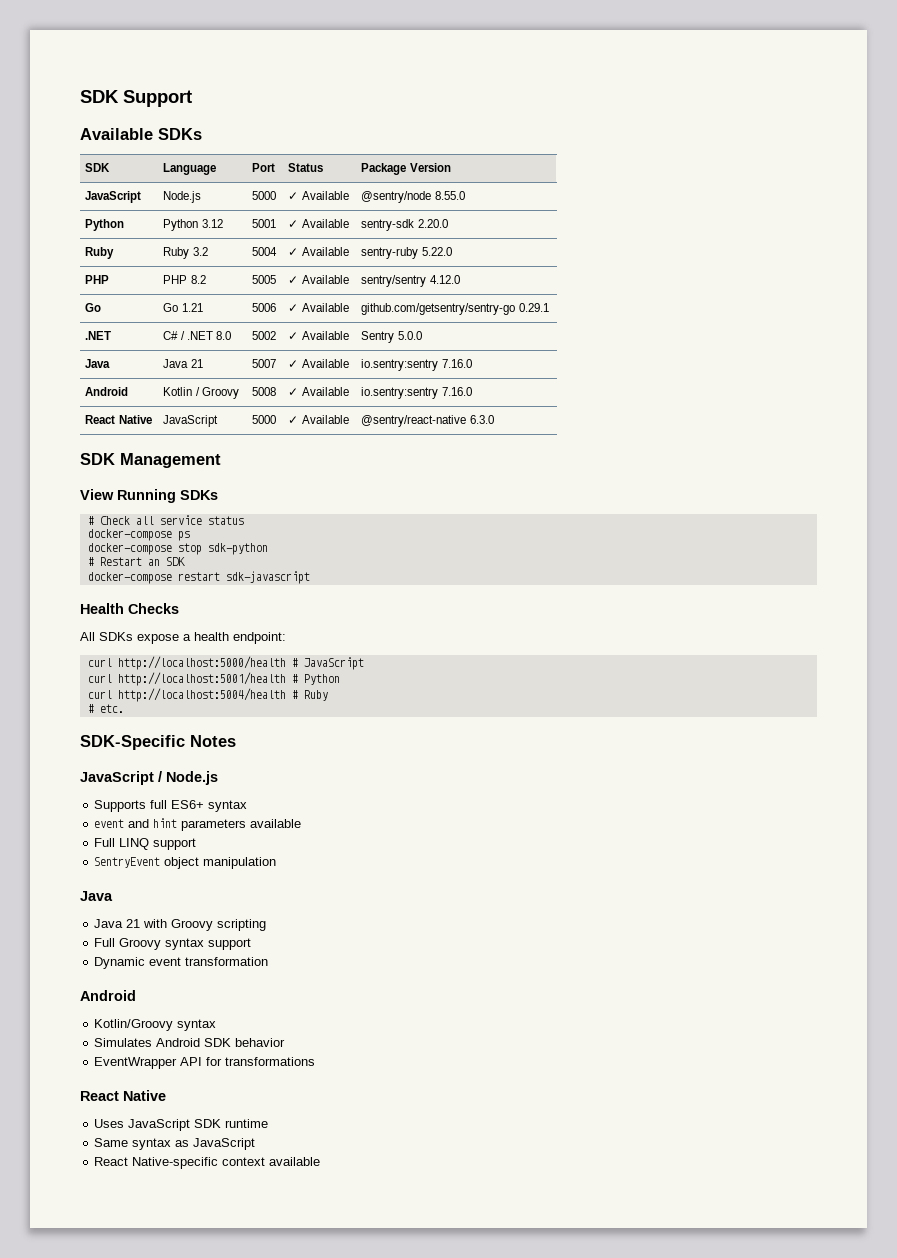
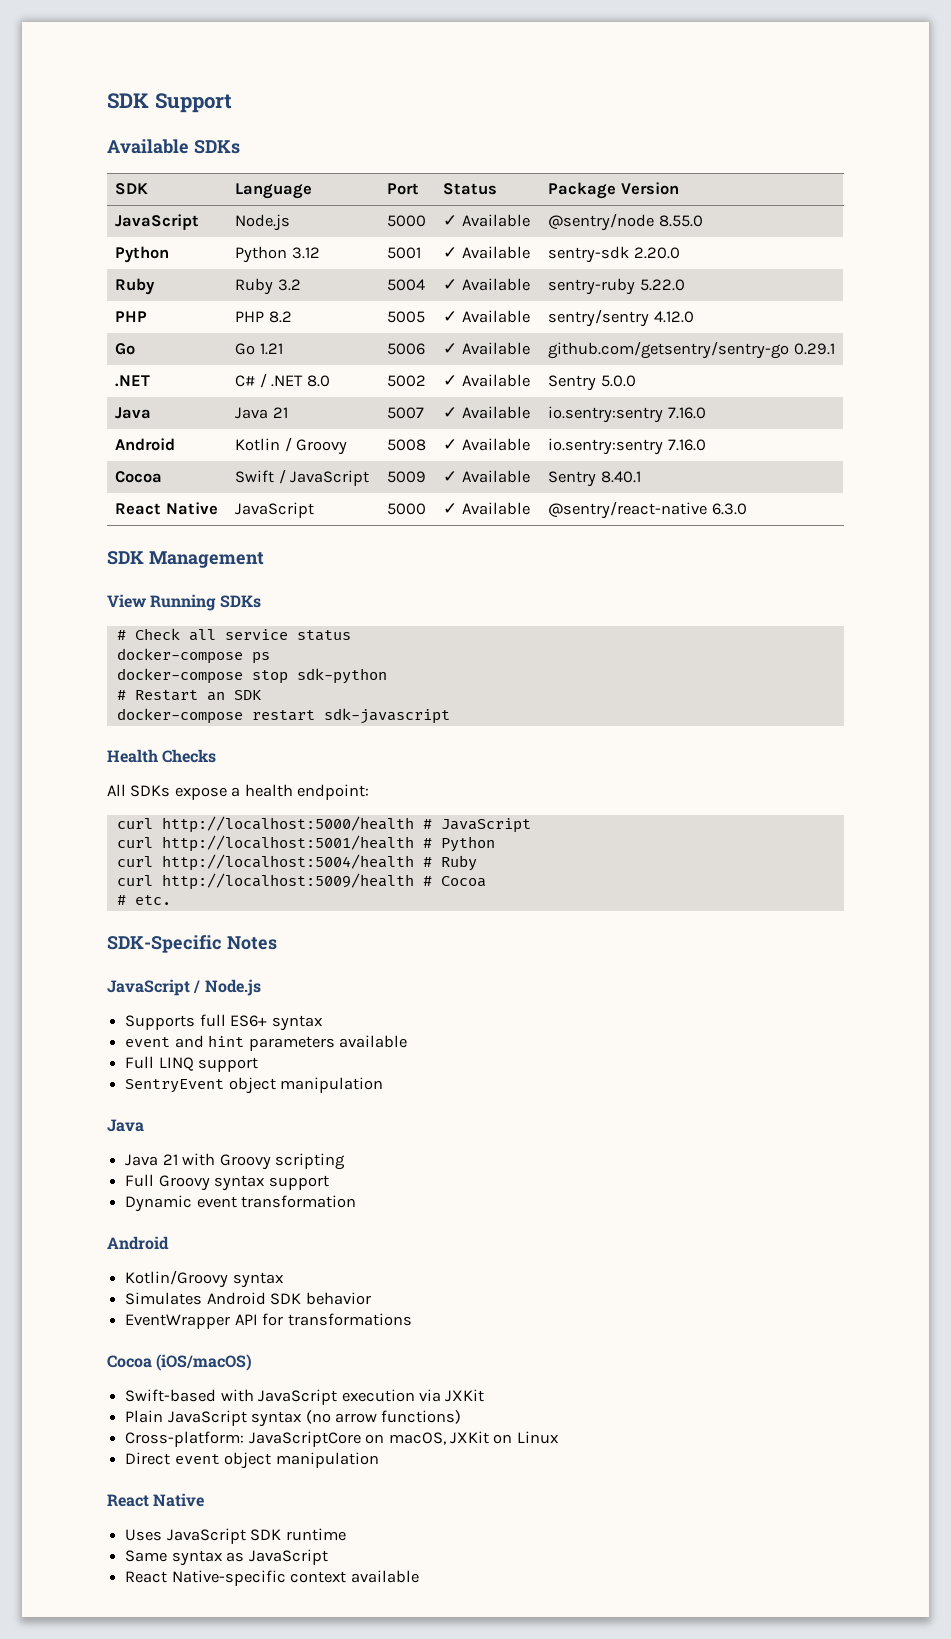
+ Cocoa | Swift / JavaScript | 5009 | ✓ Available | Sentry 8.40.1
+ curl http://localhost:5009/health # Cocoa
+ Cocoa (iOS/macOS)
+ Swift-based with JavaScript execution via JXKit
+ Plain JavaScript syntax (no arrow functions)
+ Cross-platform: JavaScriptCore on macOS, JXKit on Linux
+ Direct event object manipulation

